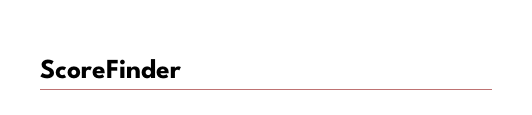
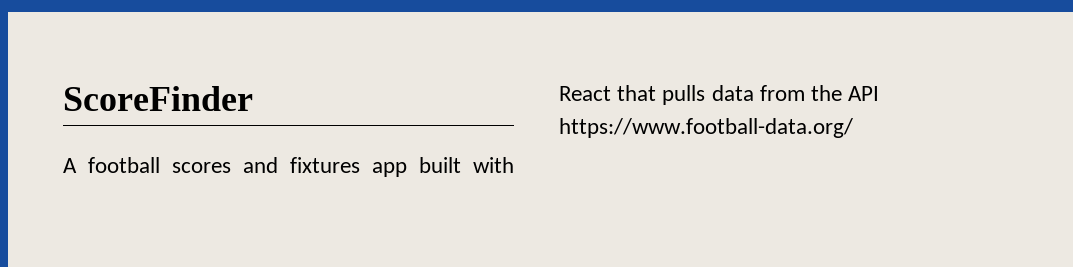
+ A football scores and fixtures app built with React that pulls data from the API https://www.football-data.org/

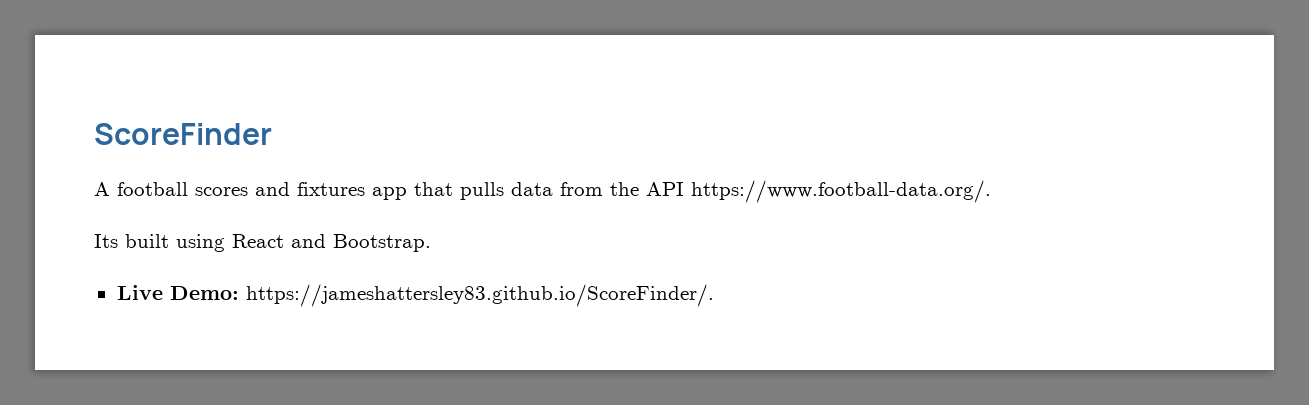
- A football scores and fixtures app built with React that pulls data from the API https://www.football-data.org/
+ A football scores and fixtures app that pulls data from the API https://www.football-data.org/.
+ Its built using React and Bootstrap.
+ Live Demo: https://jameshattersley83.github.io/ScoreFinder/.

